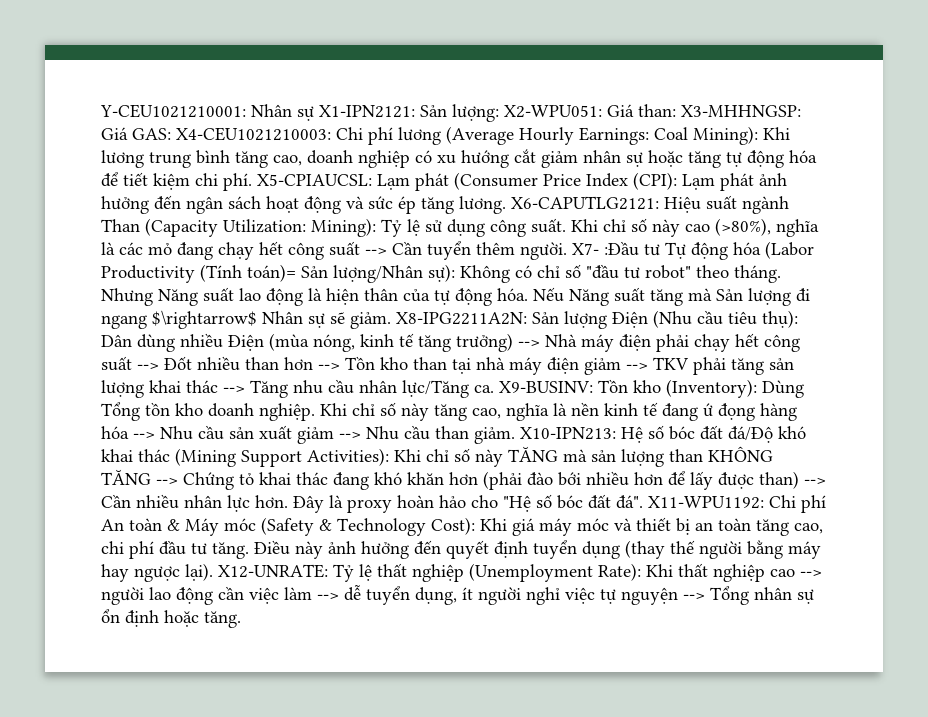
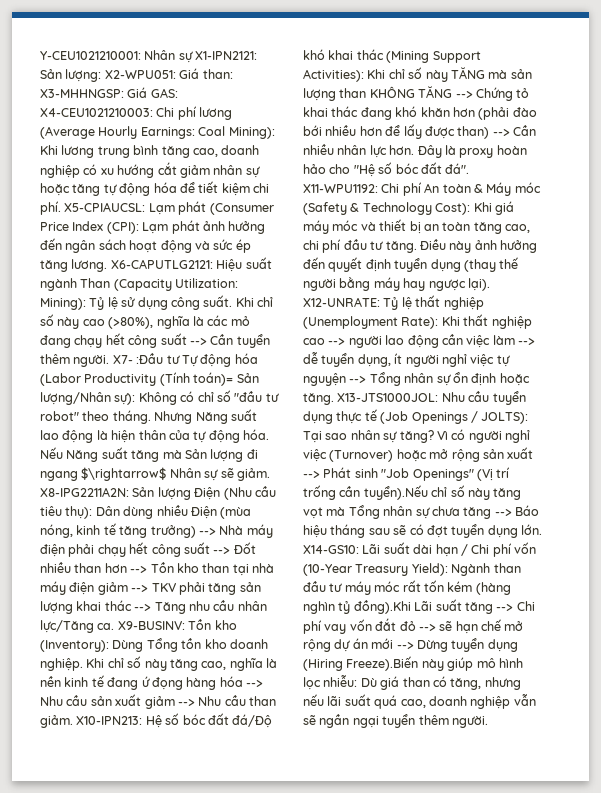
+ X13-JTS1000JOL: Nhu cầu tuyển dụng thực tế (Job Openings / JOLTS): Tại sao nhân sự tăng? Vì có người nghỉ việc (Turnover) hoặc mở rộng sản xuất --> Phát sinh "Job Openings" (Vị trí trống cần tuyển).Nếu chỉ số này tăng vọt mà Tổng nhân sự chưa tăng --> Báo hiệu tháng sau sẽ có đợt tuyển dụng lớn. X14-GS10: Lãi suất dài hạn / Chi phí vốn (10-Year Treasury Yield): Ngành than đầu tư máy móc rất tốn kém (hàng nghìn tỷ đồng).Khi Lãi suất tăng --> Chi phí vay vốn đắt đỏ --> sẽ hạn chế mở rộng dự án mới --> Dừng tuyển dụng (Hiring Freeze).Biến này giúp mô hình lọc nhiễu: Dù giá than có tăng, nhưng nếu lãi suất quá cao, doanh nghiệp vẫn sẽ ngần ngại tuyển thêm người.

